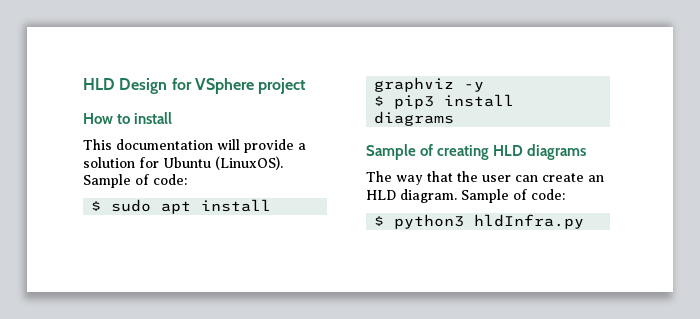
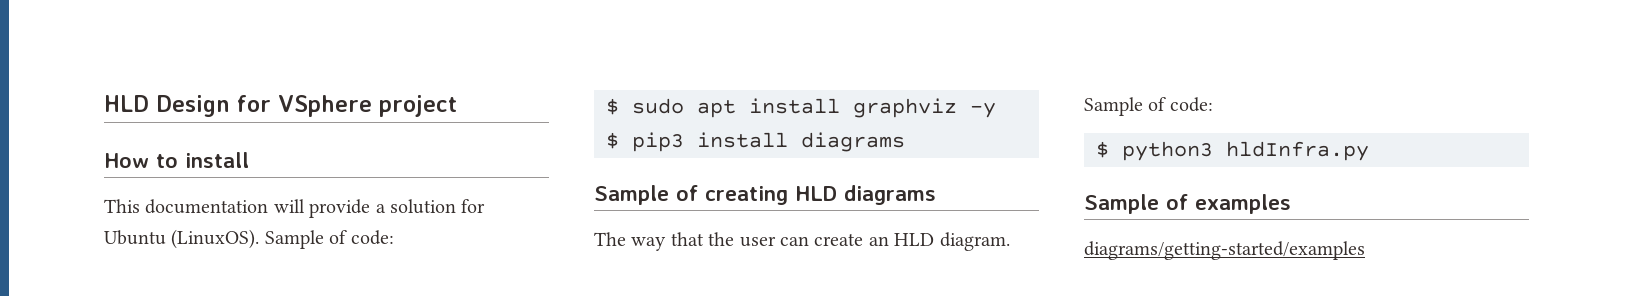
+ Sample of examples
+ diagrams/getting-started/examples

